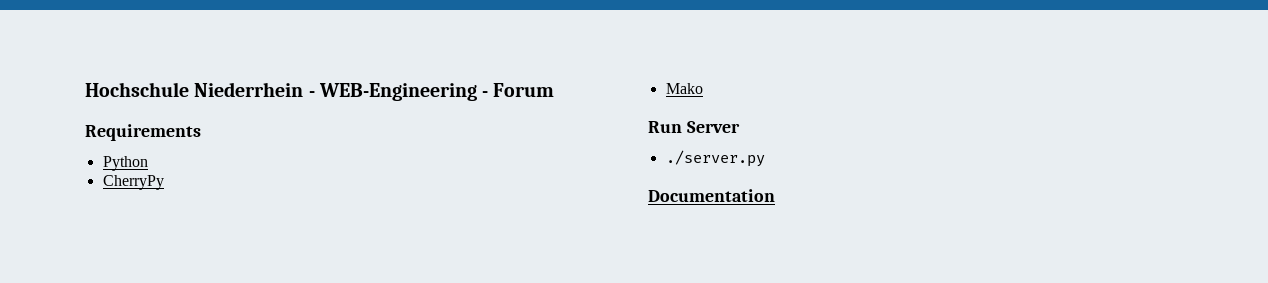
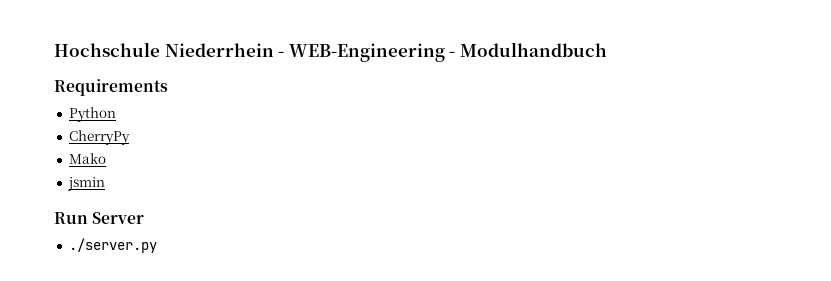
- Hochschule Niederrhein - WEB-Engineering - Forum
+ Hochschule Niederrhein - WEB-Engineering - Modulhandbuch
+ jsmin
- Documentation

